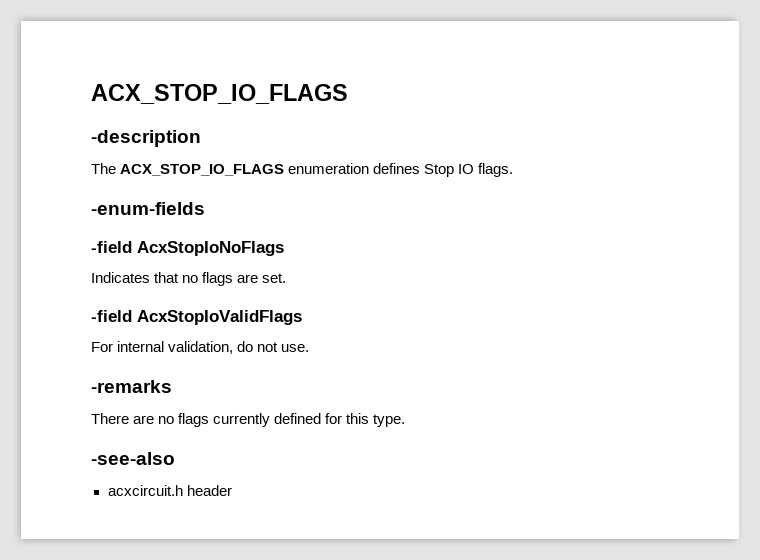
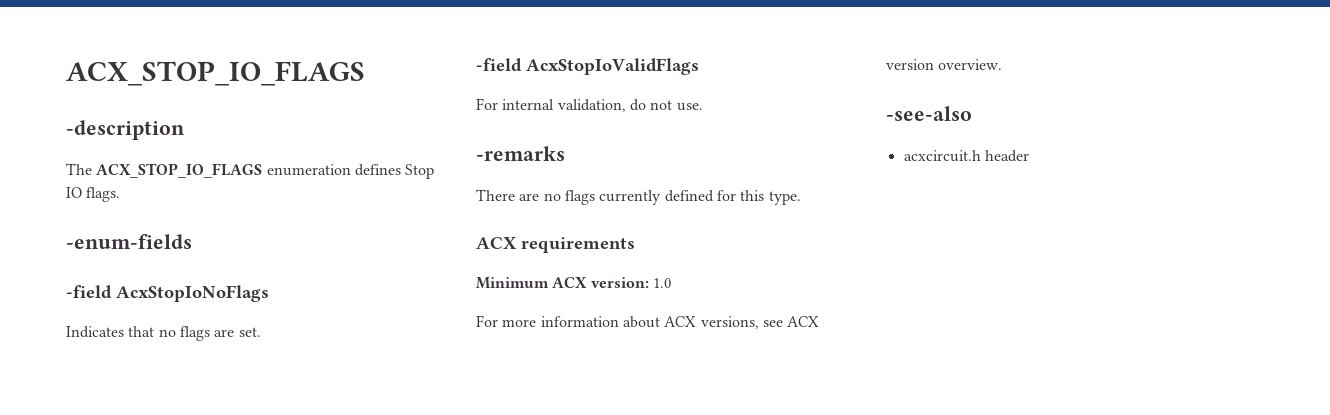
+ ACX requirements
+ Minimum ACX version: 1.0
+ For more information about ACX versions, see ACX version overview.

